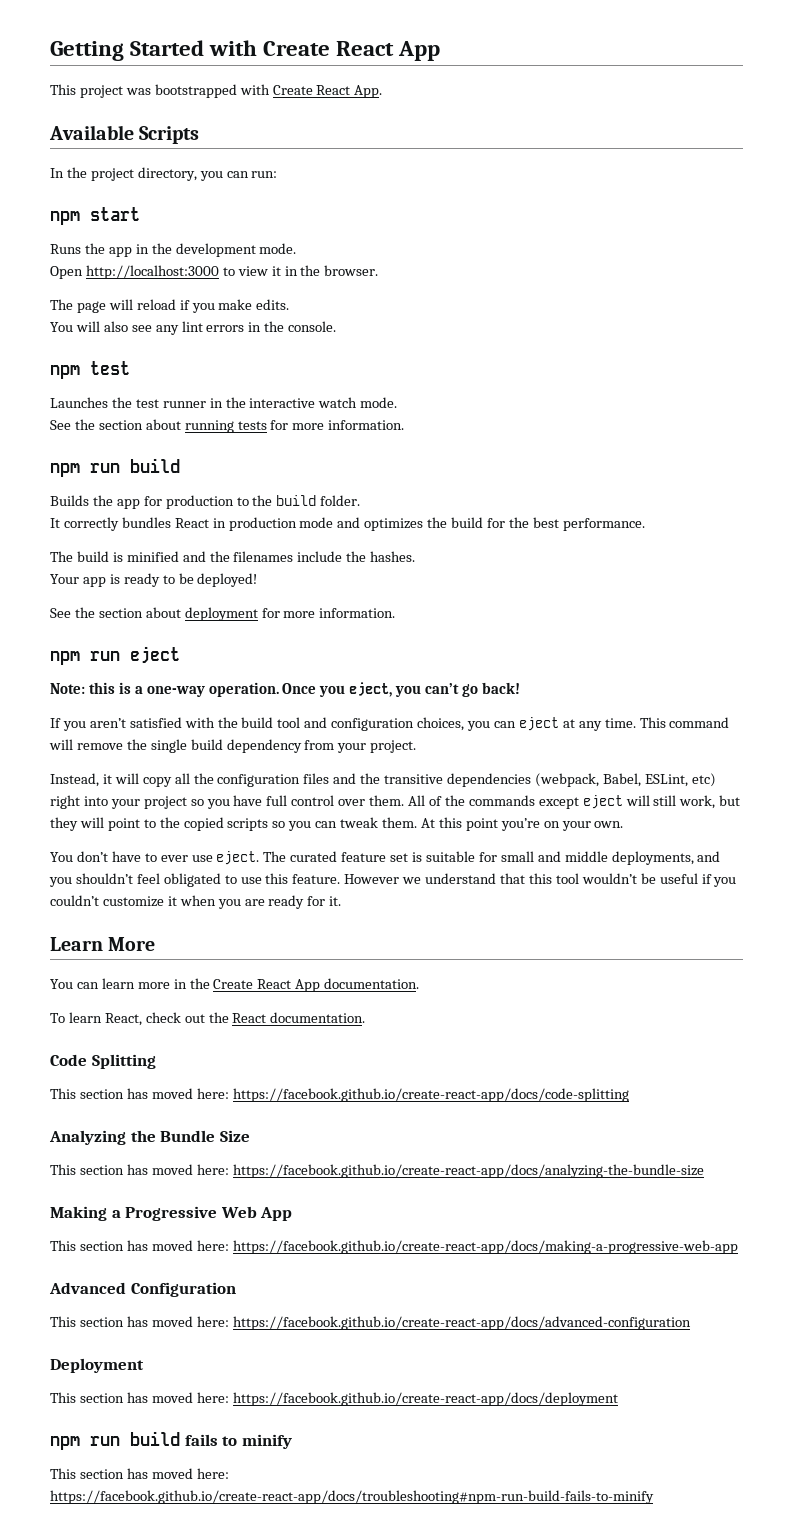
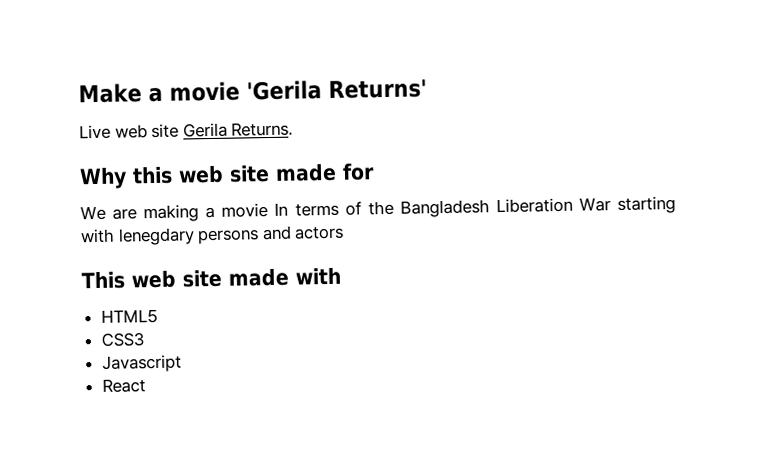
- Getting Started with Create React App
- This project was bootstrapped with Create React App.
- Available Scripts
- In the project directory, you can run:
- npm start
- Runs the app in the development mode.
- Open http://localhost:3000 to view it in the browser.
- The page will reload if you make edits.
- You will also see any lint errors in the console.
- npm test
- Launches the test runner in the interactive watch mode.
- See the section about running tests for more information.
- npm run build
- Builds the app for production to the build folder.
- It correctly bundles React in production mode and optimizes the build for the best performance.
- The build is minified and the filenames include the hashes.
- Your app is ready to be deployed!
- See the section about deployment for more information.
- npm run eject
- Note: this is a one-way operation. Once you eject, you can’t go back!
- If you aren’t satisfied with the build tool and configuration choices, you can eject at any time. This command will remove the single build dependency from your project.
- Instead, it will copy all the configuration files and the transitive dependencies (webpack, Babel, ESLint, etc) right into your project so you have full control over them. All of the commands except eject will still work, but they will point to the copied scripts so you can tweak them. At this point you’re on your own.
- You don’t have to ever use eject. The curated feature set is suitable for small and middle deployments, and you shouldn’t feel obligated to use this feature. However we understand that this tool wouldn’t be useful if you couldn’t customize it when you are ready for it.
- Learn More
- You can learn more in the Create React App documentation.
- To learn React, check out the React documentation.
- Code Splitting
- This section has moved here: https://facebook.github.io/create-react-app/docs/code-splitting
- Analyzing the Bundle Size
- This section has moved here: https://facebook.github.io/create-react-app/docs/analyzing-the-bundle-size
- Making a Progressive Web App
- This section has moved here: https://facebook.github.io/create-react-app/docs/making-a-progressive-web-app
- Advanced Configuration
- This section has moved here: https://facebook.github.io/create-react-app/docs/advanced-configuration
- Deployment
- This section has moved here: https://facebook.github.io/create-react-app/docs/deployment
- npm run build fails to minify
- This section has moved here: https://facebook.github.io/create-react-app/docs/troubleshooting#npm-run-build-fails-to-minify
+ Make a movie 'Gerila Returns'
+ Live web site Gerila Returns.
+ Why this web site made for
+ We are making a movie In terms of the Bangladesh Liberation War starting with lenegdary persons and actors
+ This web site made with
+ HTML5
+ CSS3
+ Javascript
+ React

